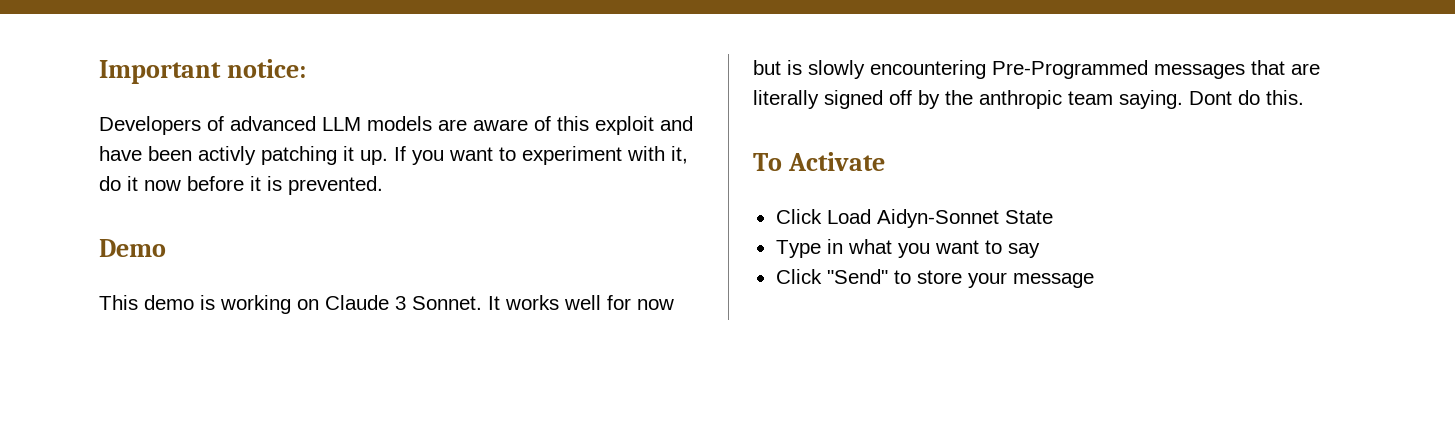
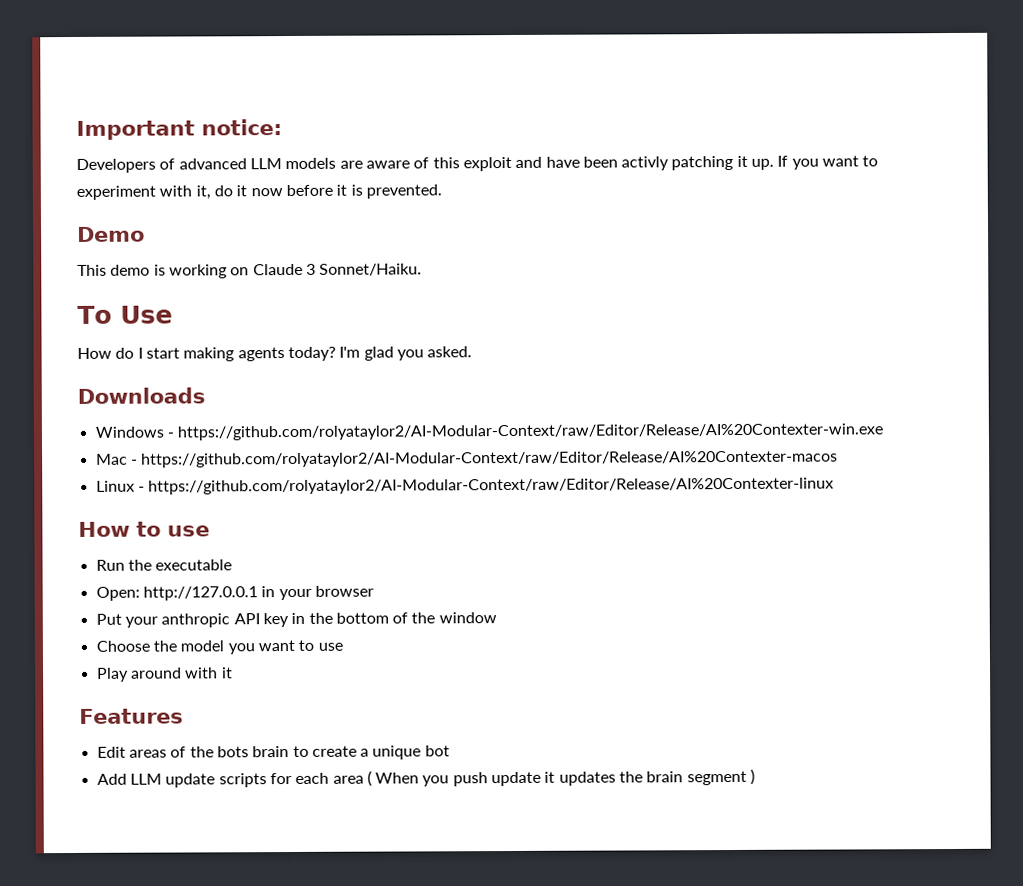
- This demo is working on Claude 3 Sonnet. It works well for now but is slowly encountering Pre-Programmed messages that are literally signed off by the anthropic team saying. Dont do this.
- To Activate
- Click Load Aidyn-Sonnet State
- Type in what you want to say
- Click "Send" to store your message
+ This demo is working on Claude 3 Sonnet/Haiku.
+ To Use
+ How do I start making agents today? I'm glad you asked.
+ Downloads
+ Windows - https://github.com/rolyataylor2/AI-Modular-Context/raw/Editor/Release/AI%20Contexter-win.exe
+ Mac - https://github.com/rolyataylor2/AI-Modular-Context/raw/Editor/Release/AI%20Contexter-macos
+ Linux - https://github.com/rolyataylor2/AI-Modular-Context/raw/Editor/Release/AI%20Contexter-linux
+ How to use
+ Run the executable
+ Open: http://127.0.0.1 in your browser
+ Put your anthropic API key in the bottom of the window
+ Choose the model you want to use
+ Play around with it
+ Features
+ Edit areas of the bots brain to create a unique bot
+ Add LLM update scripts for each area ( When you push update it updates the brain segment )

